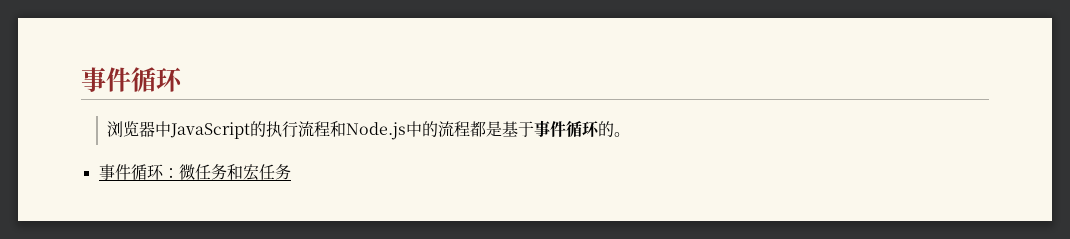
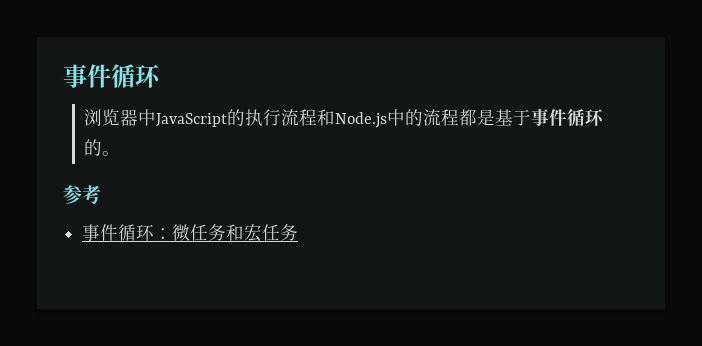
+ 参考

